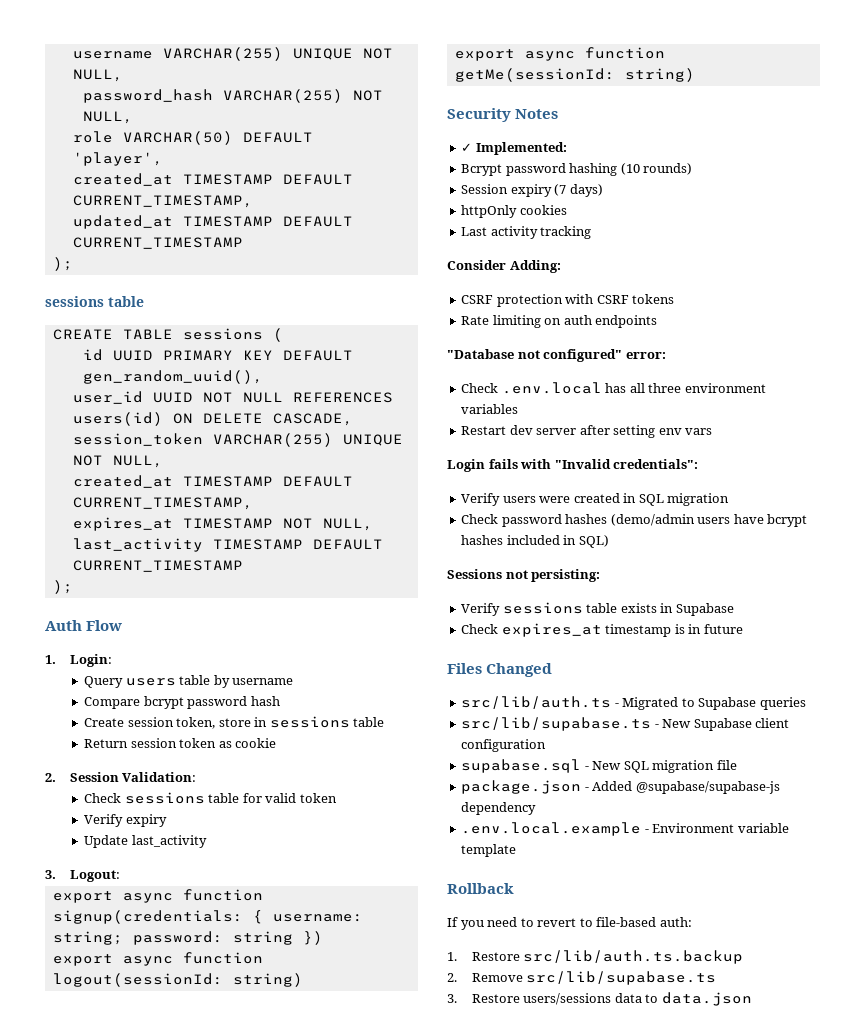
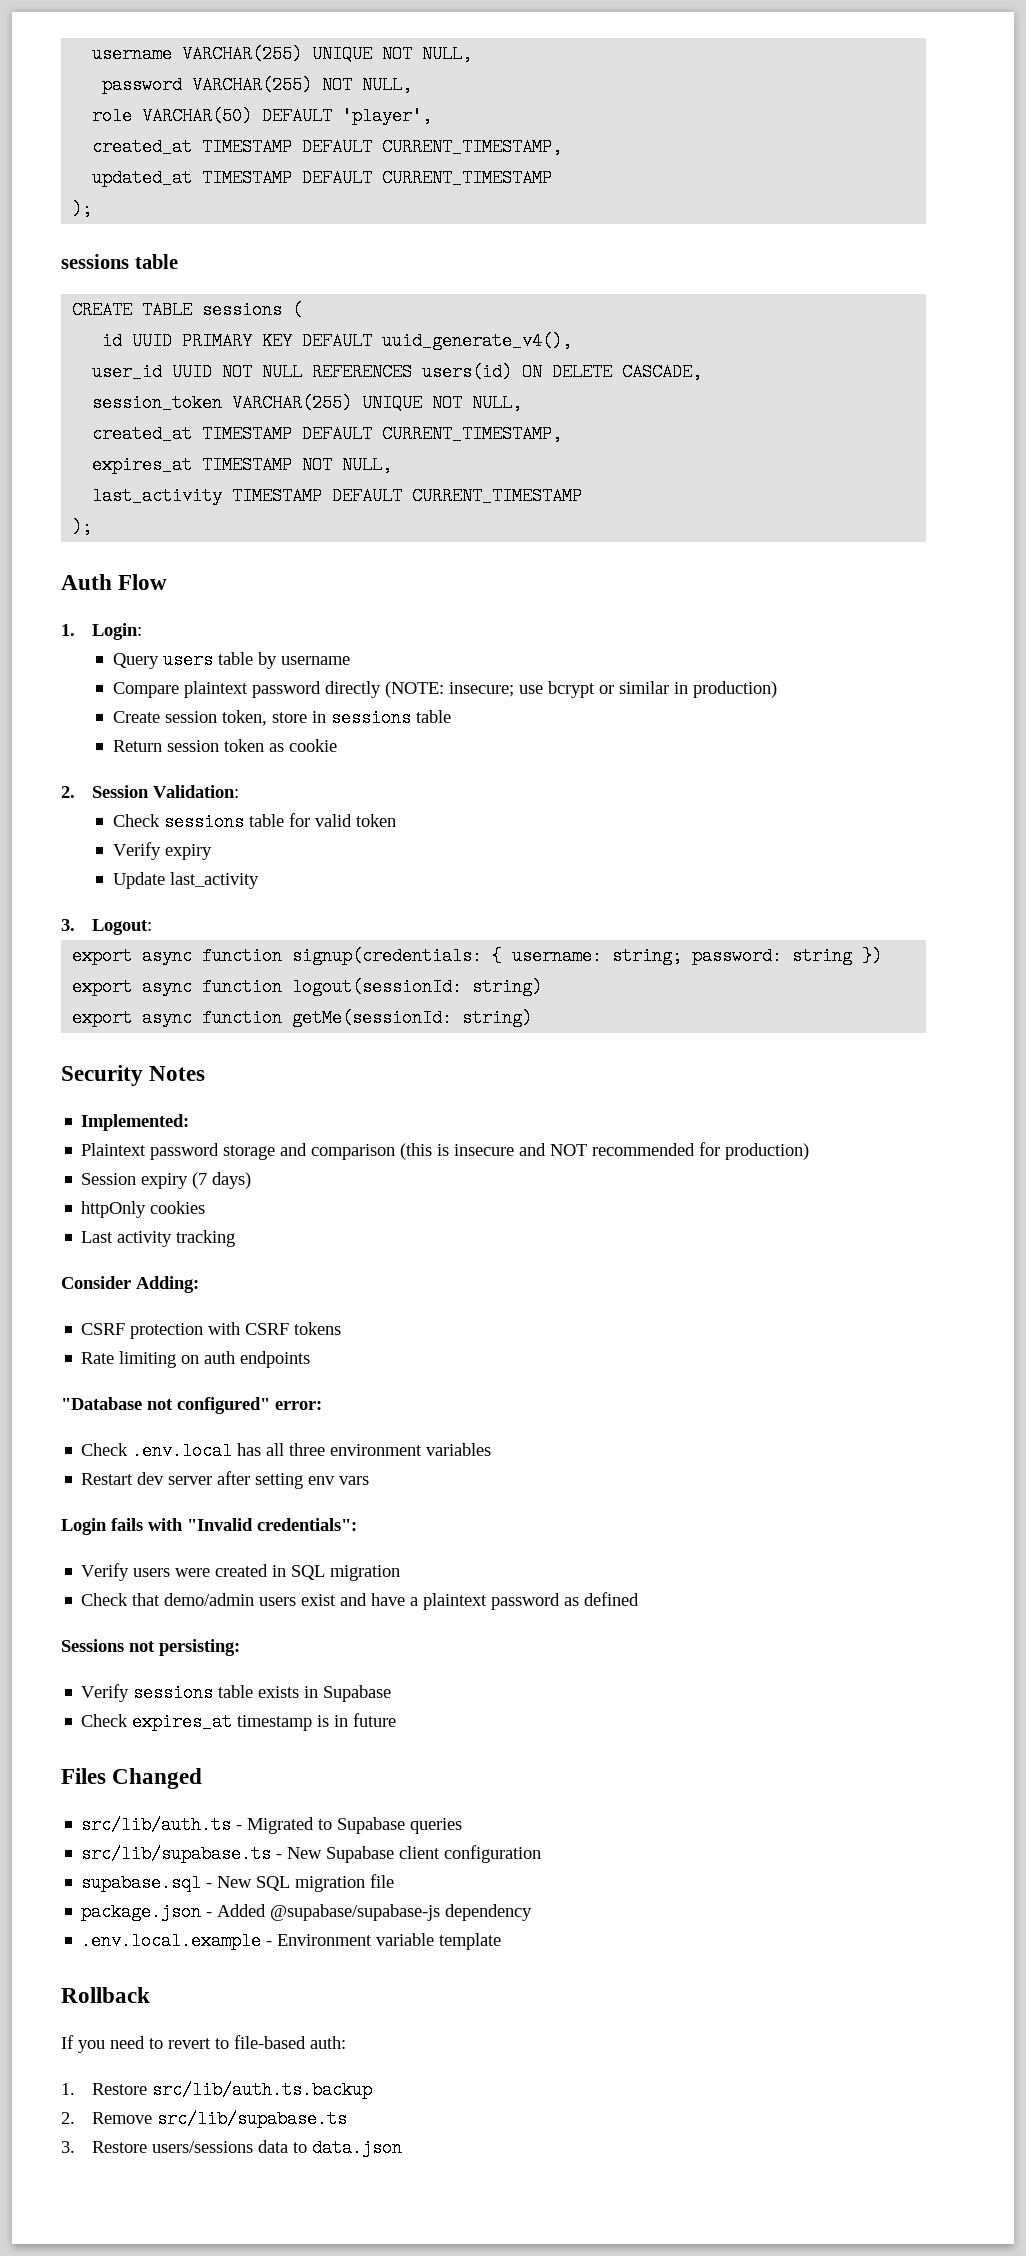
- password_hash VARCHAR(255) NOT NULL,
+ password VARCHAR(255) NOT NULL,
- id UUID PRIMARY KEY DEFAULT gen_random_uuid(),
+ id UUID PRIMARY KEY DEFAULT uuid_generate_v4(),
- Compare bcrypt password hash
+ Compare plaintext password directly (NOTE: insecure; use bcrypt or similar in production)
- ✓ Implemented:
+ Implemented:
- Bcrypt password hashing (10 rounds)
+ Plaintext password storage and comparison (this is insecure and NOT recommended for production)
- Check password hashes (demo/admin users have bcrypt hashes included in SQL)
+ Check that demo/admin users exist and have a plaintext password as defined

